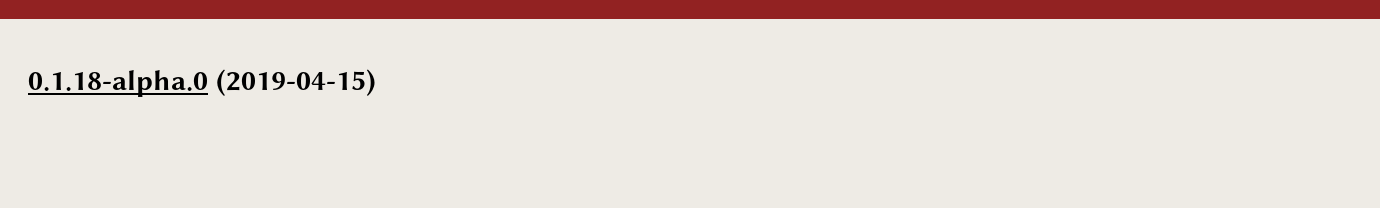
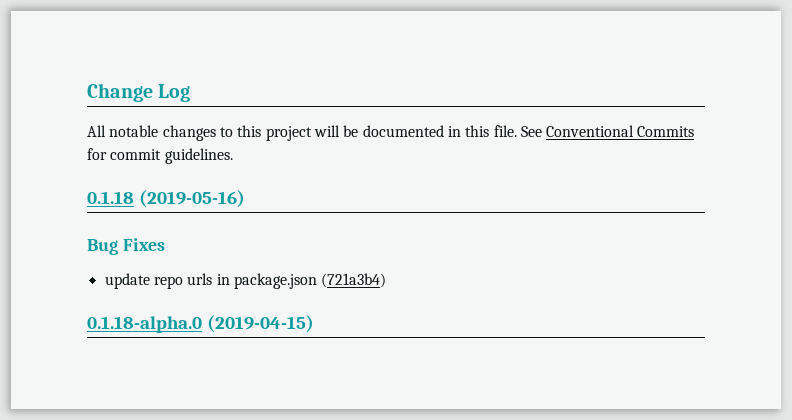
+ Change Log
+ All notable changes to this project will be documented in this file. See Conventional Commits for commit guidelines.
+ 0.1.18 (2019-05-16)
+ Bug Fixes
+ update repo urls in package.json (721a3b4)

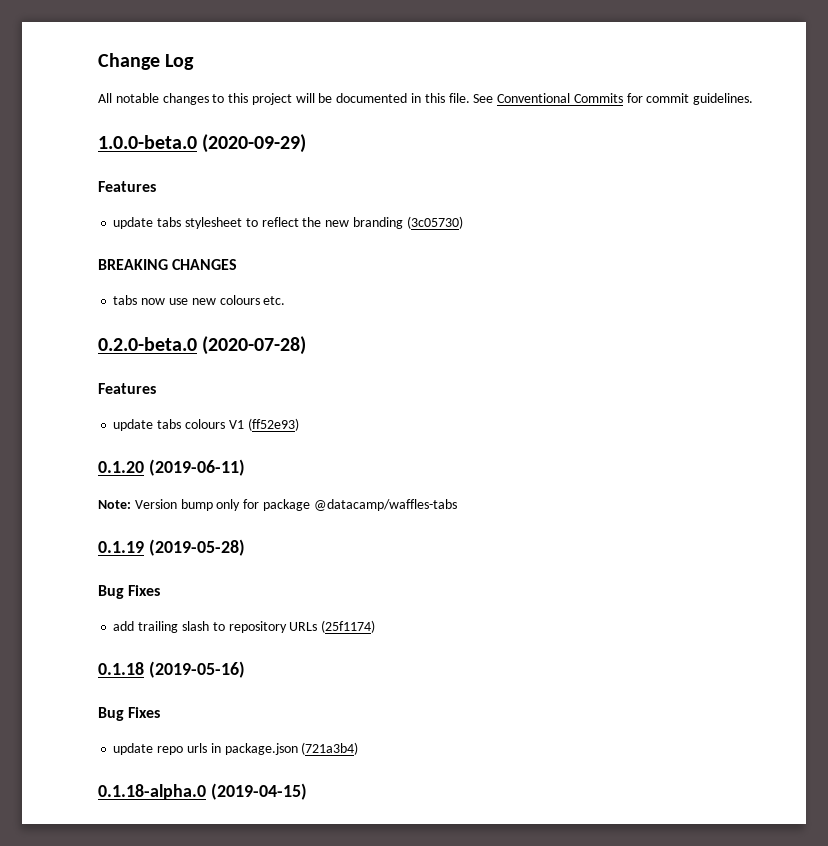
+ 1.0.0-beta.0 (2020-09-29)
+ Features
+ update tabs stylesheet to reflect the new branding (3c05730)
+ BREAKING CHANGES
+ tabs now use new colours etc.
+ 0.2.0-beta.0 (2020-07-28)
+ Features
+ update tabs colours V1 (ff52e93)
+ 0.1.20 (2019-06-11)
+ Note: Version bump only for package @datacamp/waffles-tabs
+ 0.1.19 (2019-05-28)
+ Bug Fixes
+ add trailing slash to repository URLs (25f1174)

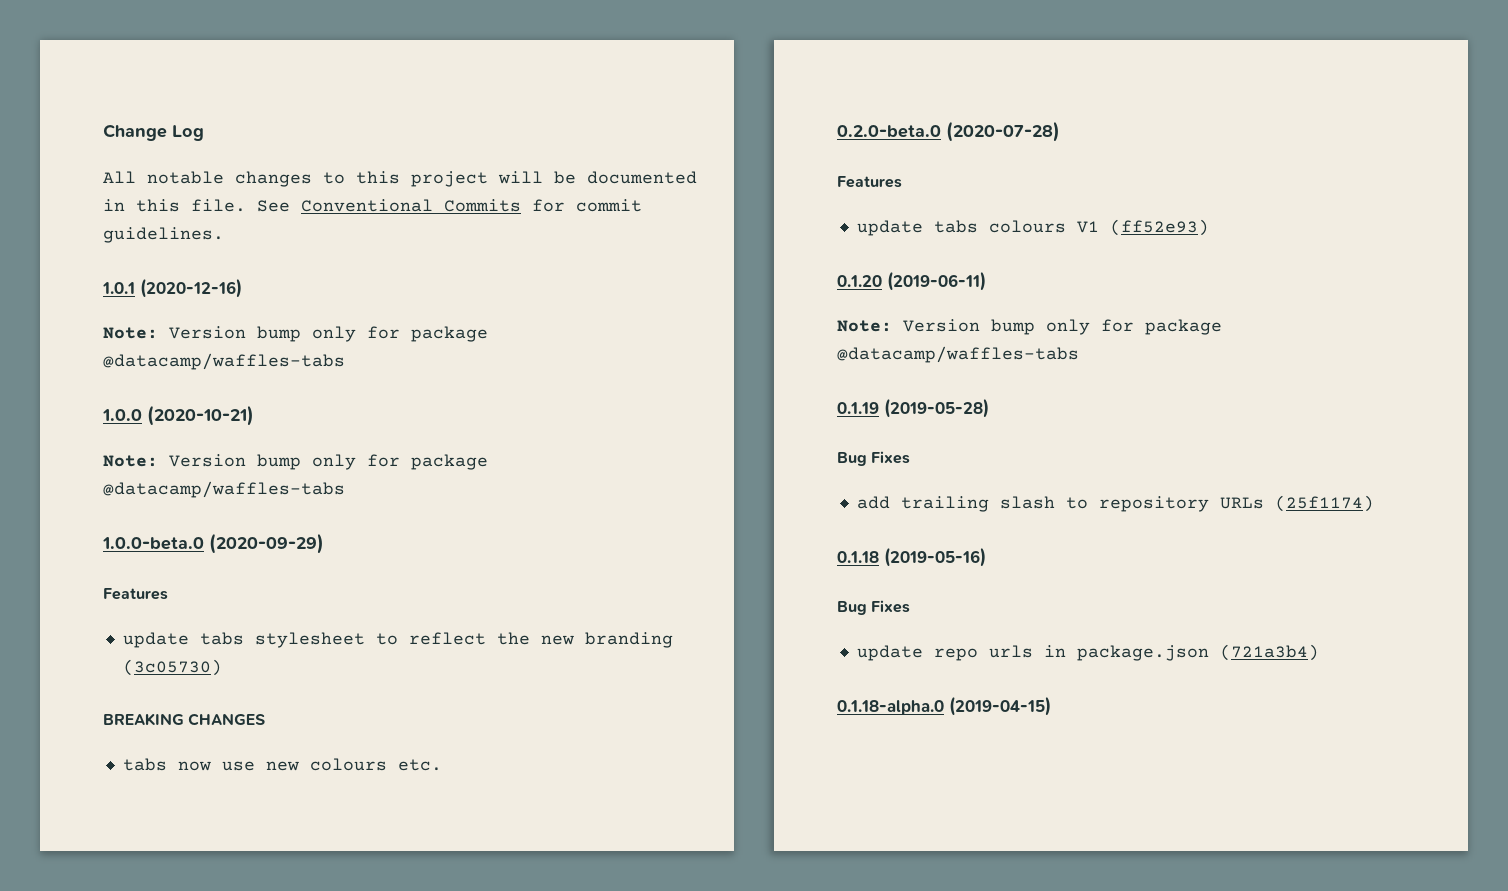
+ 1.0.1 (2020-12-16)
+ Note: Version bump only for package @datacamp/waffles-tabs
+ 1.0.0 (2020-10-21)
+ Note: Version bump only for package @datacamp/waffles-tabs

